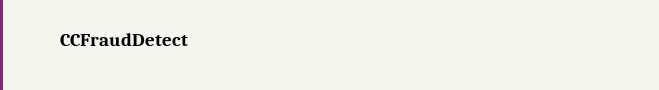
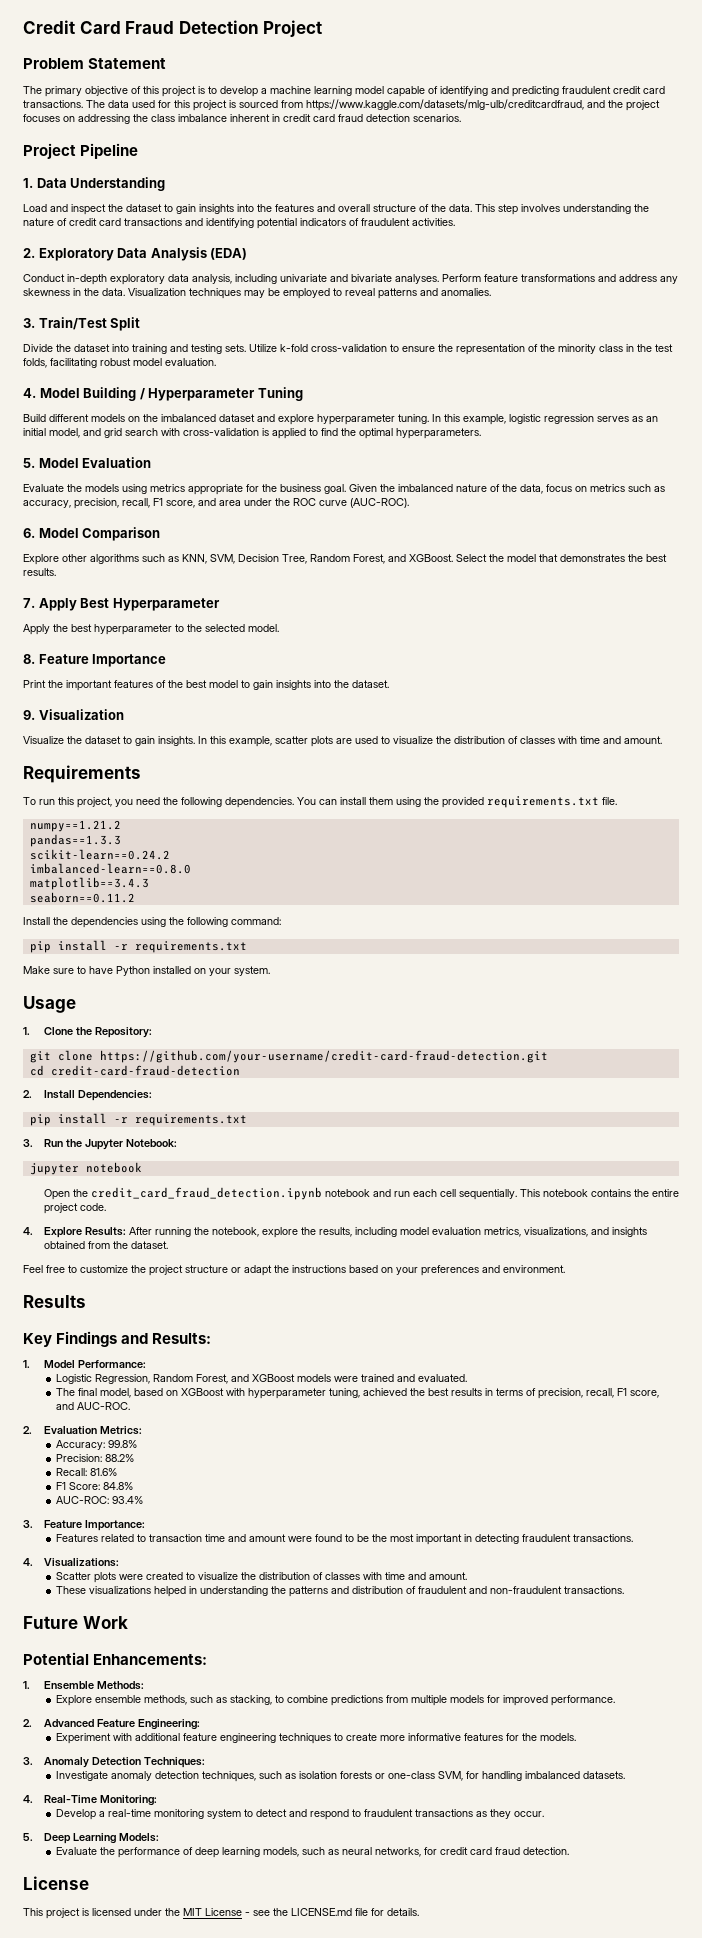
- CCFraudDetect
+ Credit Card Fraud Detection Project
+ Problem Statement
+ The primary objective of this project is to develop a machine learning model capable of identifying and predicting fraudulent credit card transactions. The data used for this project is sourced from https://www.kaggle.com/datasets/mlg-ulb/creditcardfraud, and the project focuses on addressing the class imbalance inherent in credit card fraud detection scenarios.
+ Project Pipeline
+ 1. Data Understanding
+ Load and inspect the dataset to gain insights into the features and overall structure of the data. This step involves understanding the nature of credit card transactions and identifying potential indicators of fraudulent activities.
+ 2. Exploratory Data Analysis (EDA)
+ Conduct in-depth exploratory data analysis, including univariate and bivariate analyses. Perform feature transformations and address any skewness in the data. Visualization techniques may be employed to reveal patterns and anomalies.
+ 3. Train/Test Split
+ Divide the dataset into training and testing sets. Utilize k-fold cross-validation to ensure the representation of the minority class in the test folds, facilitating robust model evaluation.
+ 4. Model Building / Hyperparameter Tuning
+ Build different models on the imbalanced dataset and explore hyperparameter tuning. In this example, logistic regression serves as an initial model, and grid search with cross-validation is applied to find the optimal hyperparameters.
+ 5. Model Evaluation
+ Evaluate the models using metrics appropriate for the business goal. Given the imbalanced nature of the data, focus on metrics such as accuracy, precision, recall, F1 score, and area under the ROC curve (AUC-ROC).
+ 6. Model Comparison
+ Explore other algorithms such as KNN, SVM, Decision Tree, Random Forest, and XGBoost. Select the model that demonstrates the best results.
+ 7. Apply Best Hyperparameter
+ Apply the best hyperparameter to the selected model.
+ 8. Feature Importance
+ Print the important features of the best model to gain insights into the dataset.
+ 9. Visualization
+ Visualize the dataset to gain insights. In this example, scatter plots are used to visualize the distribution of classes with time and amount.
+ Requirements
+ To run this project, you need the following dependencies. You can install them using the provided requirements.txt file.
+ numpy==1.21.2
+ pandas==1.3.3
+ scikit-learn==0.24.2
+ imbalanced-learn==0.8.0
+ matplotlib==3.4.3
+ seaborn==0.11.2
+ Install the dependencies using the following command:
+ pip install -r requirements.txt
+ Make sure to have Python installed on your system.
+ Usage
+ 1. Clone the Repository:
+ git clone https://github.com/your-username/credit-card-fraud-detection.git
+ cd credit-card-fraud-detection
+ 2. Install Dependencies:
+ pip install -r requirements.txt
+ 3. Run the Jupyter Notebook:
+ jupyter notebook
+ Open the credit_card_fraud_detection.ipynb notebook and run each cell sequentially. This notebook contains the entire project code.
+ 4. Explore Results: After running the notebook, explore the results, including model evaluation metrics, visualizations, and insights obtained from the dataset.
+ Feel free to customize the project structure or adapt the instructions based on your preferences and environment.
+ Results
+ Key Findings and Results:
+ 1. Model Performance:
+ Logistic Regression, Random Forest, and XGBoost models were trained and evaluated.
+ The final model, based on XGBoost with hyperparameter tuning, achieved the best results in terms of precision, recall, F1 score, and AUC-ROC.
+ 2. Evaluation Metrics:
+ Accuracy: 99.8%
+ Precision: 88.2%
+ Recall: 81.6%
+ F1 Score: 84.8%
+ AUC-ROC: 93.4%
+ 3. Feature Importance:
+ Features related to transaction time and amount were found to be the most important in detecting fraudulent transactions.
+ 4. Visualizations:
+ Scatter plots were created to visualize the distribution of classes with time and amount.
+ These visualizations helped in understanding the patterns and distribution of fraudulent and non-fraudulent transactions.
+ Future Work
+ Potential Enhancements:
+ 1. Ensemble Methods:
+ Explore ensemble methods, such as stacking, to combine predictions from multiple models for improved performance.
+ 2. Advanced Feature Engineering:
+ Experiment with additional feature engineering techniques to create more informative features for the models.
+ 3. Anomaly Detection Techniques:
+ Investigate anomaly detection techniques, such as isolation forests or one-class SVM, for handling imbalanced datasets.
+ 4. Real-Time Monitoring:
+ Develop a real-time monitoring system to detect and respond to fraudulent transactions as they occur.
+ 5. Deep Learning Models:
+ Evaluate the performance of deep learning models, such as neural networks, for credit card fraud detection.
+ License
+ This project is licensed under the MIT License - see the LICENSE.md file for details.

